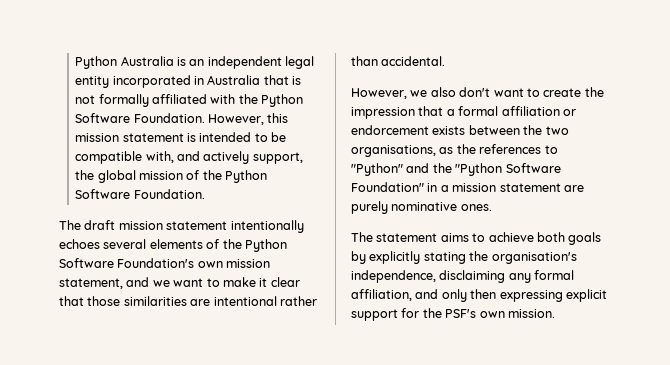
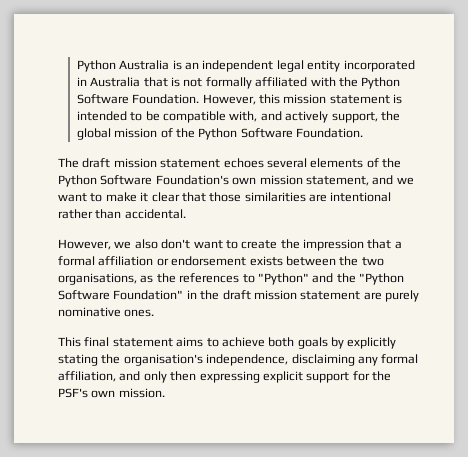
- The draft mission statement intentionally echoes several elements of the Python Software Foundation's own mission statement, and we want to make it clear that those similarities are intentional rather than accidental.
+ The draft mission statement echoes several elements of the Python Software Foundation's own mission statement, and we want to make it clear that those similarities are intentional rather than accidental.
- However, we also don't want to create the impression that a formal affiliation or endorcement exists between the two organisations, as the references to "Python" and the "Python Software Foundation" in a mission statement are purely nominative ones.
+ However, we also don't want to create the impression that a formal affiliation or endorsement exists between the two organisations, as the references to "Python" and the "Python Software Foundation" in the draft mission statement are purely nominative ones.
- The statement aims to achieve both goals by explicitly stating the organisation's independence, disclaiming any formal affiliation, and only then expressing explicit support for the PSF's own mission.
+ This final statement aims to achieve both goals by explicitly stating the organisation's independence, disclaiming any formal affiliation, and only then expressing explicit support for the PSF's own mission.

